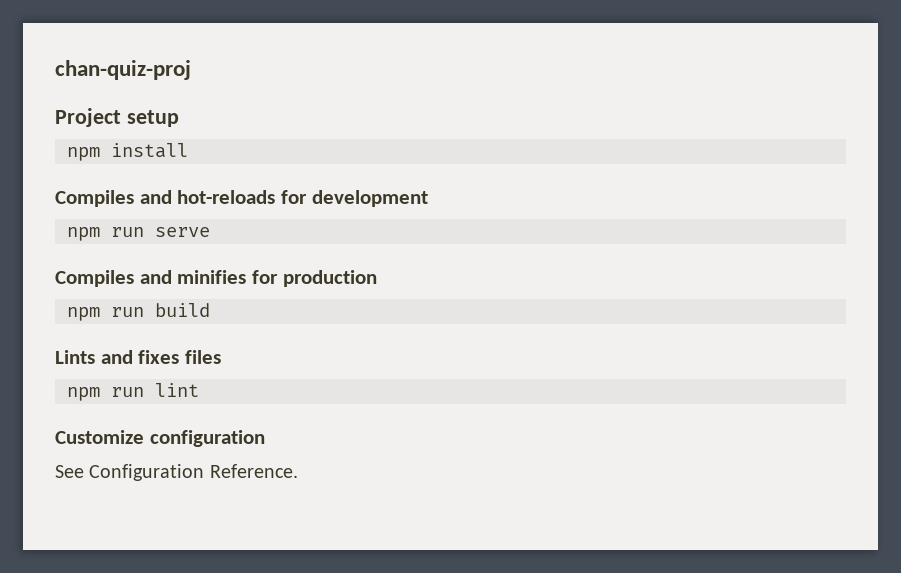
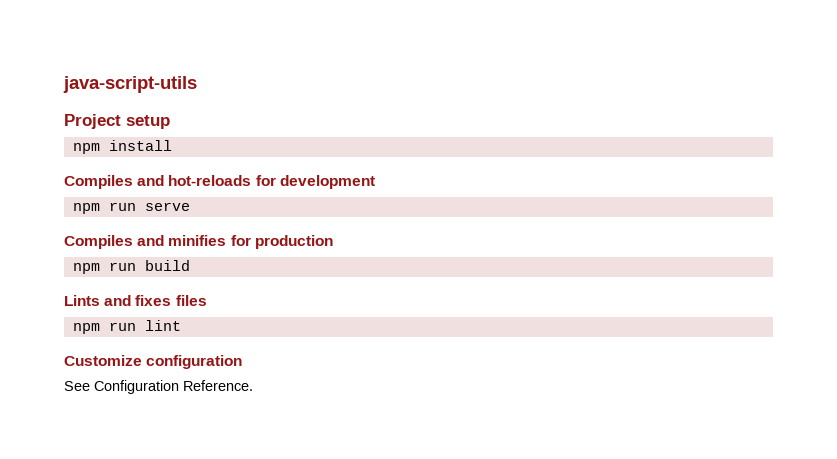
- chan-quiz-proj
+ java-script-utils

